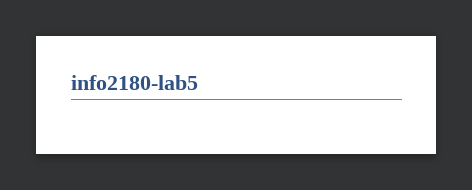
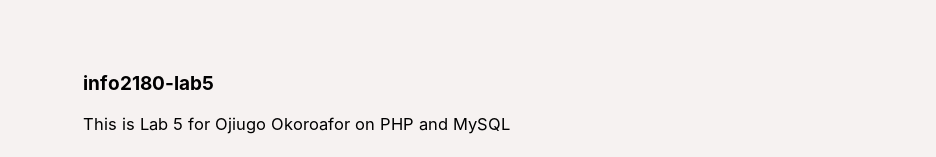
+ This is Lab 5 for Ojiugo Okoroafor on PHP and MySQL

